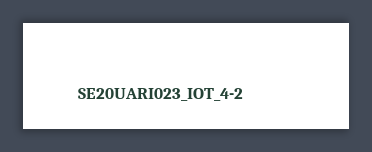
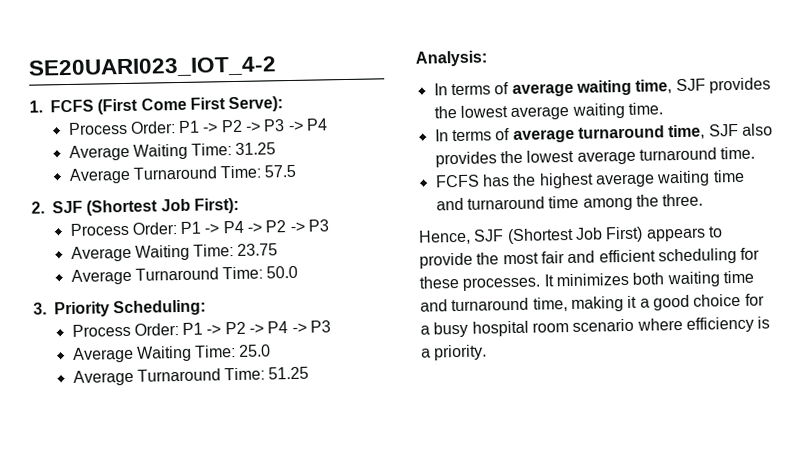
+ 1. FCFS (First Come First Serve):
+ Process Order: P1 -> P2 -> P3 -> P4
+ Average Waiting Time: 31.25
+ Average Turnaround Time: 57.5
+ 2. SJF (Shortest Job First):
+ Process Order: P1 -> P4 -> P2 -> P3
+ Average Waiting Time: 23.75
+ Average Turnaround Time: 50.0
+ 3. Priority Scheduling:
+ Process Order: P1 -> P2 -> P4 -> P3
+ Average Waiting Time: 25.0
+ Average Turnaround Time: 51.25
+ Analysis:
+ In terms of average waiting time, SJF provides the lowest average waiting time.
+ In terms of average turnaround time, SJF also provides the lowest average turnaround time.
+ FCFS has the highest average waiting time and turnaround time among the three.
+ Hence, SJF (Shortest Job First) appears to provide the most fair and efficient scheduling for these processes. It minimizes both waiting time and turnaround time, making it a good choice for a busy hospital room scenario where efficiency is a priority.

